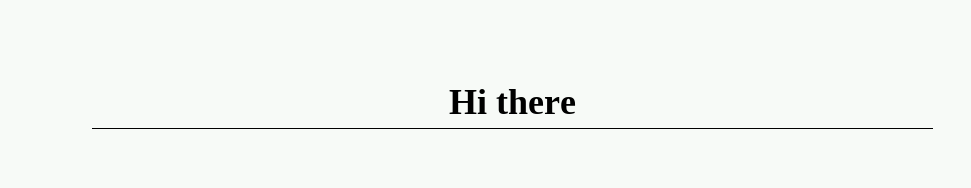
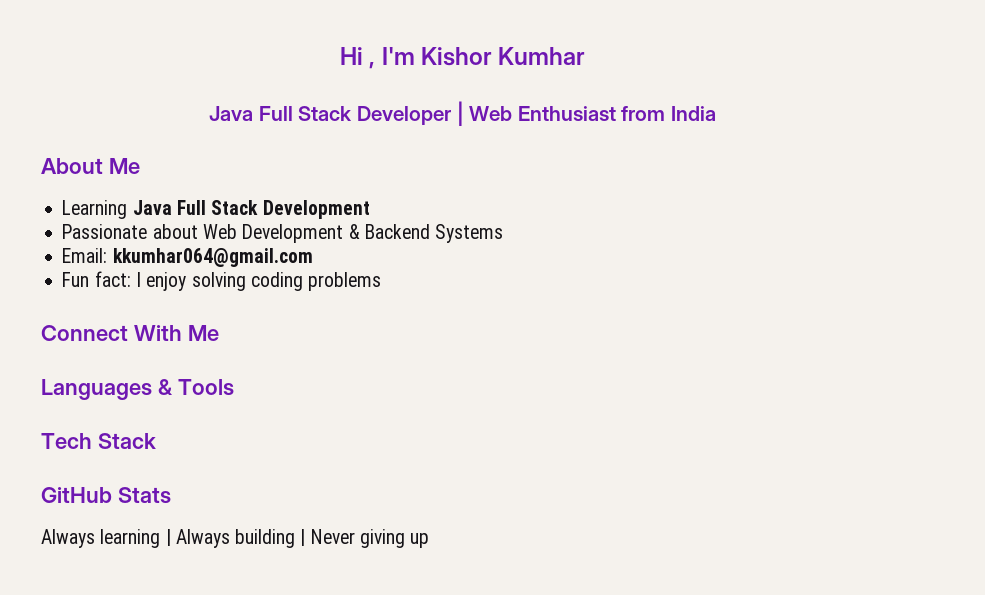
- Hi there
+ Hi , I'm Kishor Kumhar
+ Java Full Stack Developer | Web Enthusiast from India
+ About Me
+ Learning Java Full Stack Development
+ Passionate about Web Development & Backend Systems
+ Email: kkumhar064@gmail.com
+ Fun fact: I enjoy solving coding problems
+ Connect With Me
+ Languages & Tools
+ Tech Stack
+ GitHub Stats
+ Always learning | Always building | Never giving up

